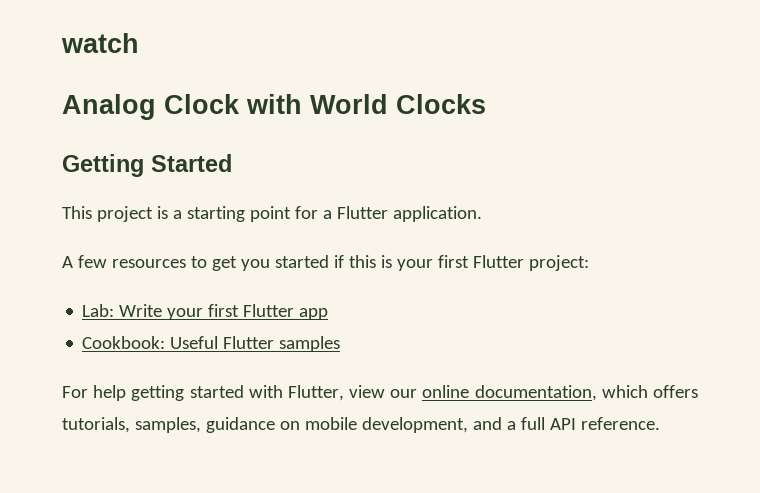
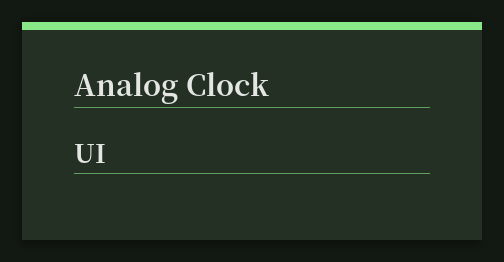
- watch
- Analog Clock with World Clocks
- Getting Started
- This project is a starting point for a Flutter application.
- A few resources to get you started if this is your first Flutter project:
- Lab: Write your first Flutter app
- Cookbook: Useful Flutter samples
- For help getting started with Flutter, view our online documentation, which offers tutorials, samples, guidance on mobile development, and a full API reference.
+ Analog Clock
+ UI

